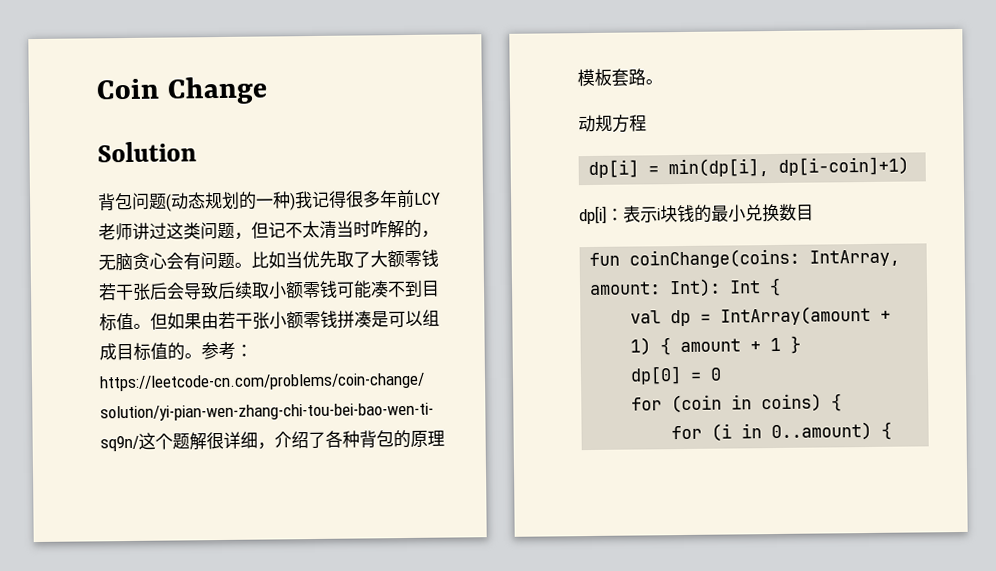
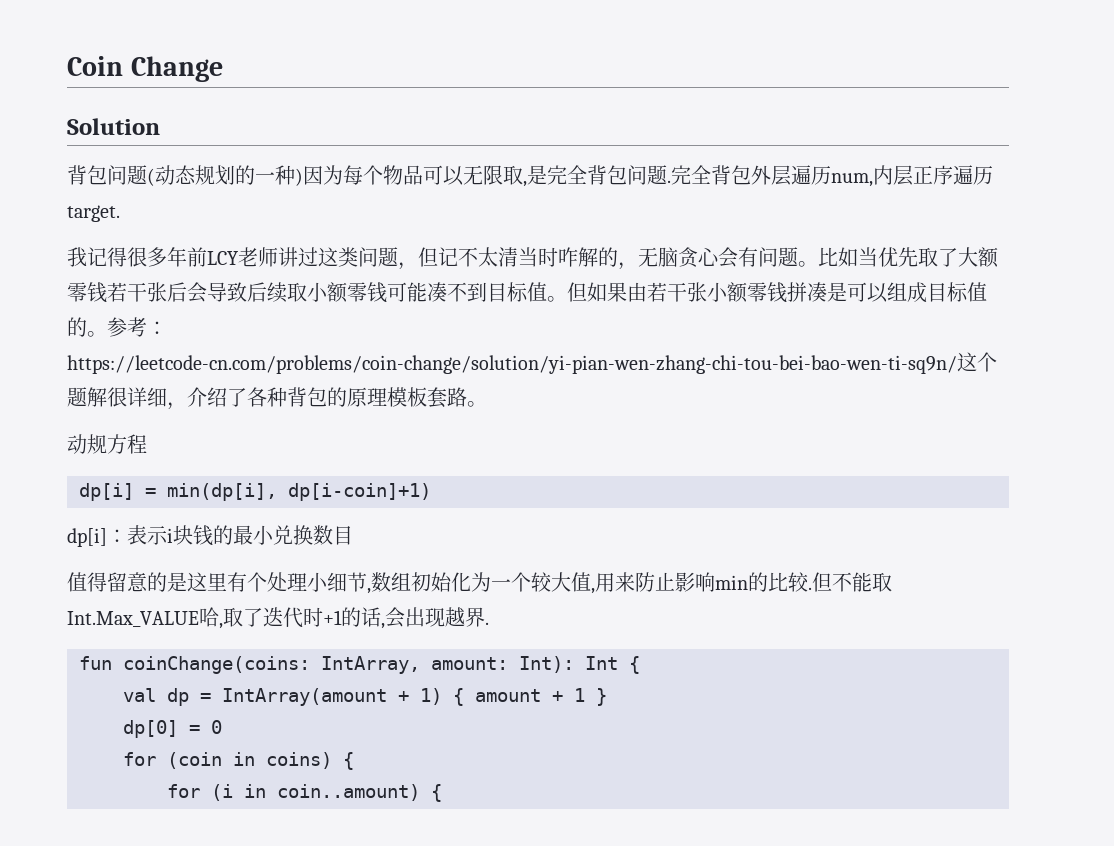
- 背包问题(动态规划的一种)我记得很多年前LCY老师讲过这类问题，但记不太清当时咋解的，无脑贪心会有问题。
+ 背包问题(动态规划的一种)因为每个物品可以无限取,是完全背包问题.完全背包外层遍历num,内层正序遍历target.
+ 我记得很多年前LCY老师讲过这类问题，但记不太清当时咋解的，无脑贪心会有问题。
+ 值得留意的是这里有个处理小细节,数组初始化为一个较大值,用来防止影响min的比较.但不能取Int.Max_VALUE哈,取了迭代时+1的话,会出现越界.
- for (i in 0..amount) {
+ for (i in coin..amount) {

